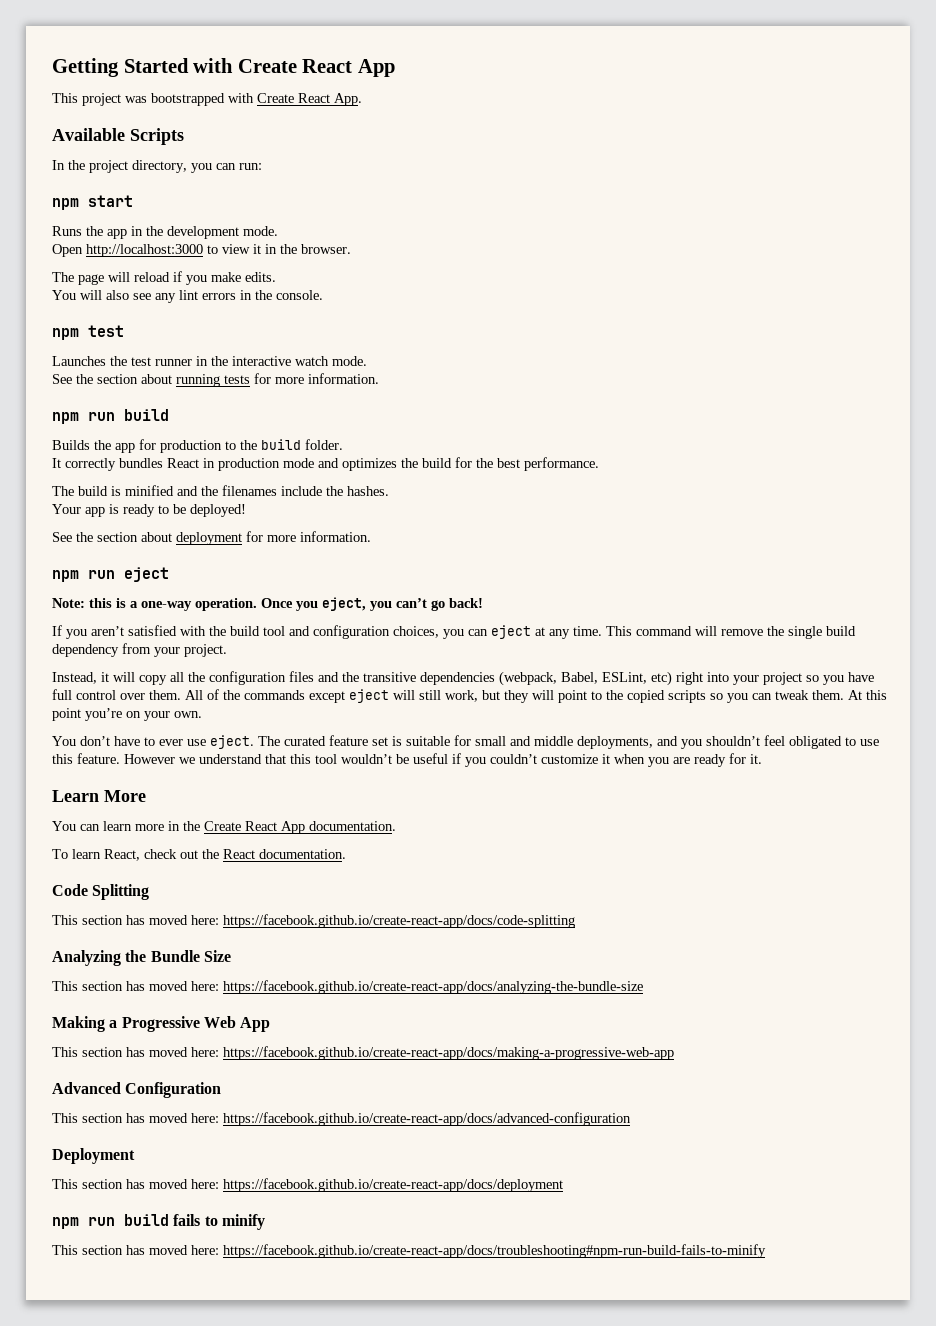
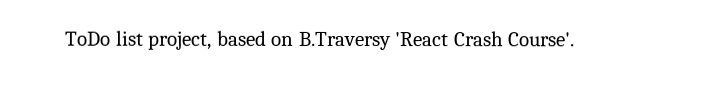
- Getting Started with Create React App
- This project was bootstrapped with Create React App.
- Available Scripts
- In the project directory, you can run:
- npm start
- Runs the app in the development mode.
- Open http://localhost:3000 to view it in the browser.
- The page will reload if you make edits.
- You will also see any lint errors in the console.
- npm test
- Launches the test runner in the interactive watch mode.
- See the section about running tests for more information.
- npm run build
- Builds the app for production to the build folder.
- It correctly bundles React in production mode and optimizes the build for the best performance.
- The build is minified and the filenames include the hashes.
- Your app is ready to be deployed!
- See the section about deployment for more information.
- npm run eject
- Note: this is a one-way operation. Once you eject, you can’t go back!
- If you aren’t satisfied with the build tool and configuration choices, you can eject at any time. This command will remove the single build dependency from your project.
- Instead, it will copy all the configuration files and the transitive dependencies (webpack, Babel, ESLint, etc) right into your project so you have full control over them. All of the commands except eject will still work, but they will point to the copied scripts so you can tweak them. At this point you’re on your own.
- You don’t have to ever use eject. The curated feature set is suitable for small and middle deployments, and you shouldn’t feel obligated to use this feature. However we understand that this tool wouldn’t be useful if you couldn’t customize it when you are ready for it.
- Learn More
- You can learn more in the Create React App documentation.
- To learn React, check out the React documentation.
- Code Splitting
- This section has moved here: https://facebook.github.io/create-react-app/docs/code-splitting
- Analyzing the Bundle Size
- This section has moved here: https://facebook.github.io/create-react-app/docs/analyzing-the-bundle-size
- Making a Progressive Web App
- This section has moved here: https://facebook.github.io/create-react-app/docs/making-a-progressive-web-app
- Advanced Configuration
- This section has moved here: https://facebook.github.io/create-react-app/docs/advanced-configuration
- Deployment
- This section has moved here: https://facebook.github.io/create-react-app/docs/deployment
- npm run build fails to minify
- This section has moved here: https://facebook.github.io/create-react-app/docs/troubleshooting#npm-run-build-fails-to-minify
+ ToDo list project, based on B.Traversy 'React Crash Course'.

